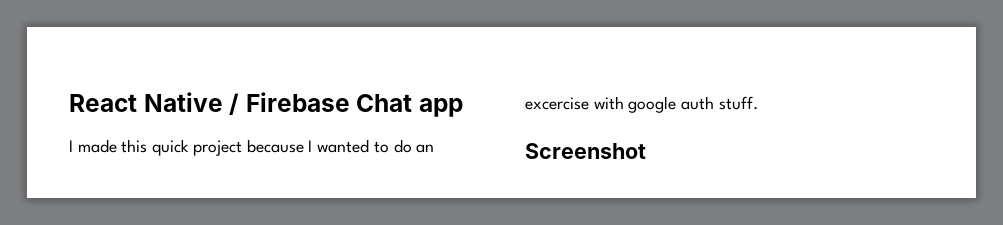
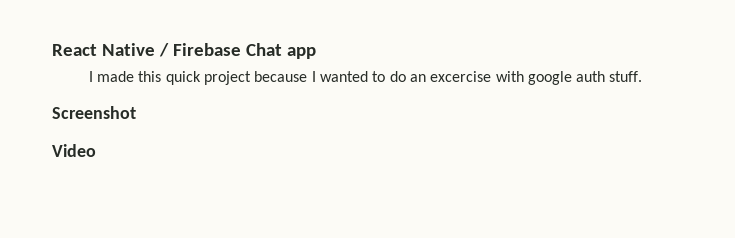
+ Video

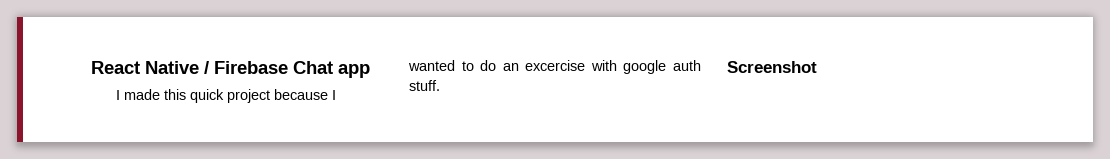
- Video

